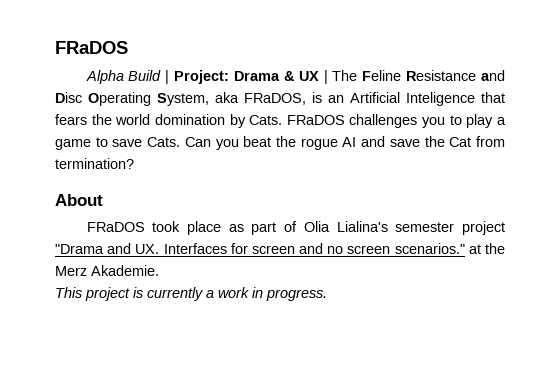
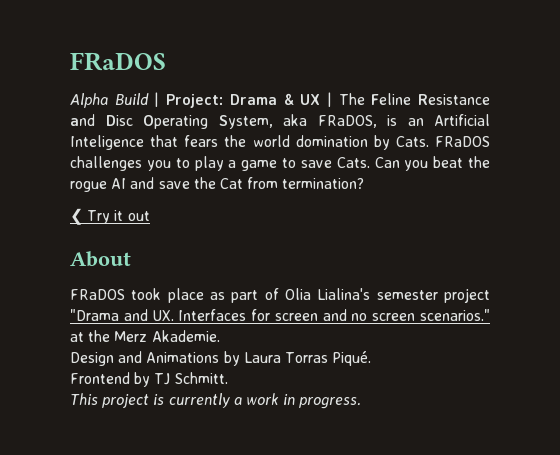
+ ❮ Try it out
+ Design and Animations by Laura Torras Piqué.
+ Frontend by TJ Schmitt.

